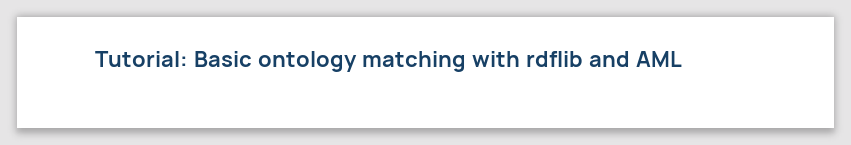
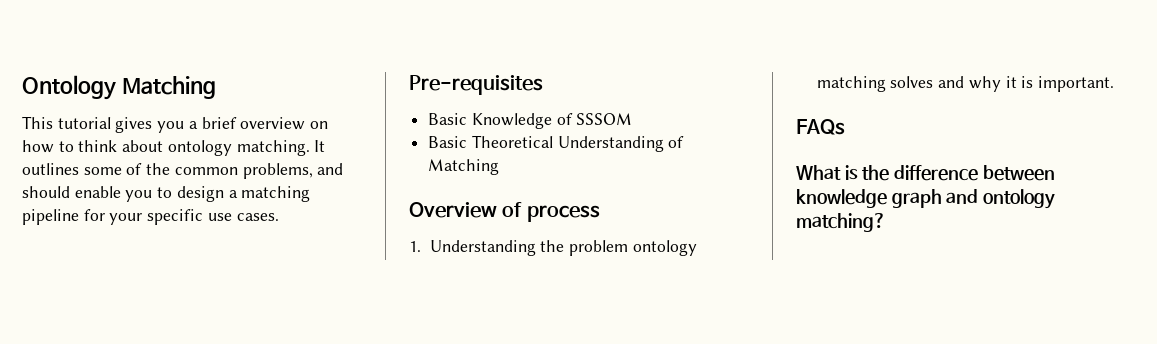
- Tutorial: Basic ontology matching with rdflib and AML
+ Ontology Matching
+ This tutorial gives you a brief overview on how to think about ontology matching. It outlines some of the common problems, and should enable you to design a matching pipeline for your specific use cases.
+ Pre-requisites
+ Basic Knowledge of SSSOM
+ Basic Theoretical Understanding of Matching
+ Overview of process
+ 1. Understanding the problem ontology matching solves and why it is important.
+ FAQs
+ What is the difference between knowledge graph and ontology matching?

